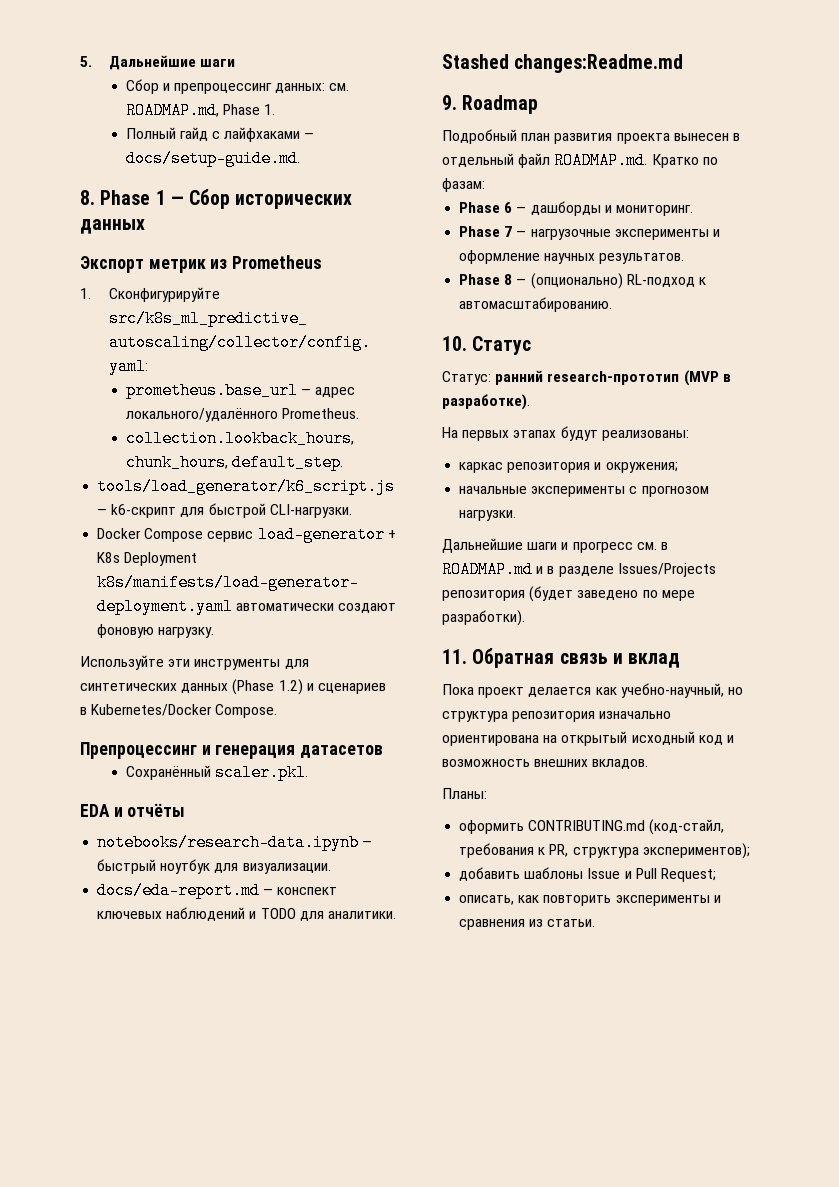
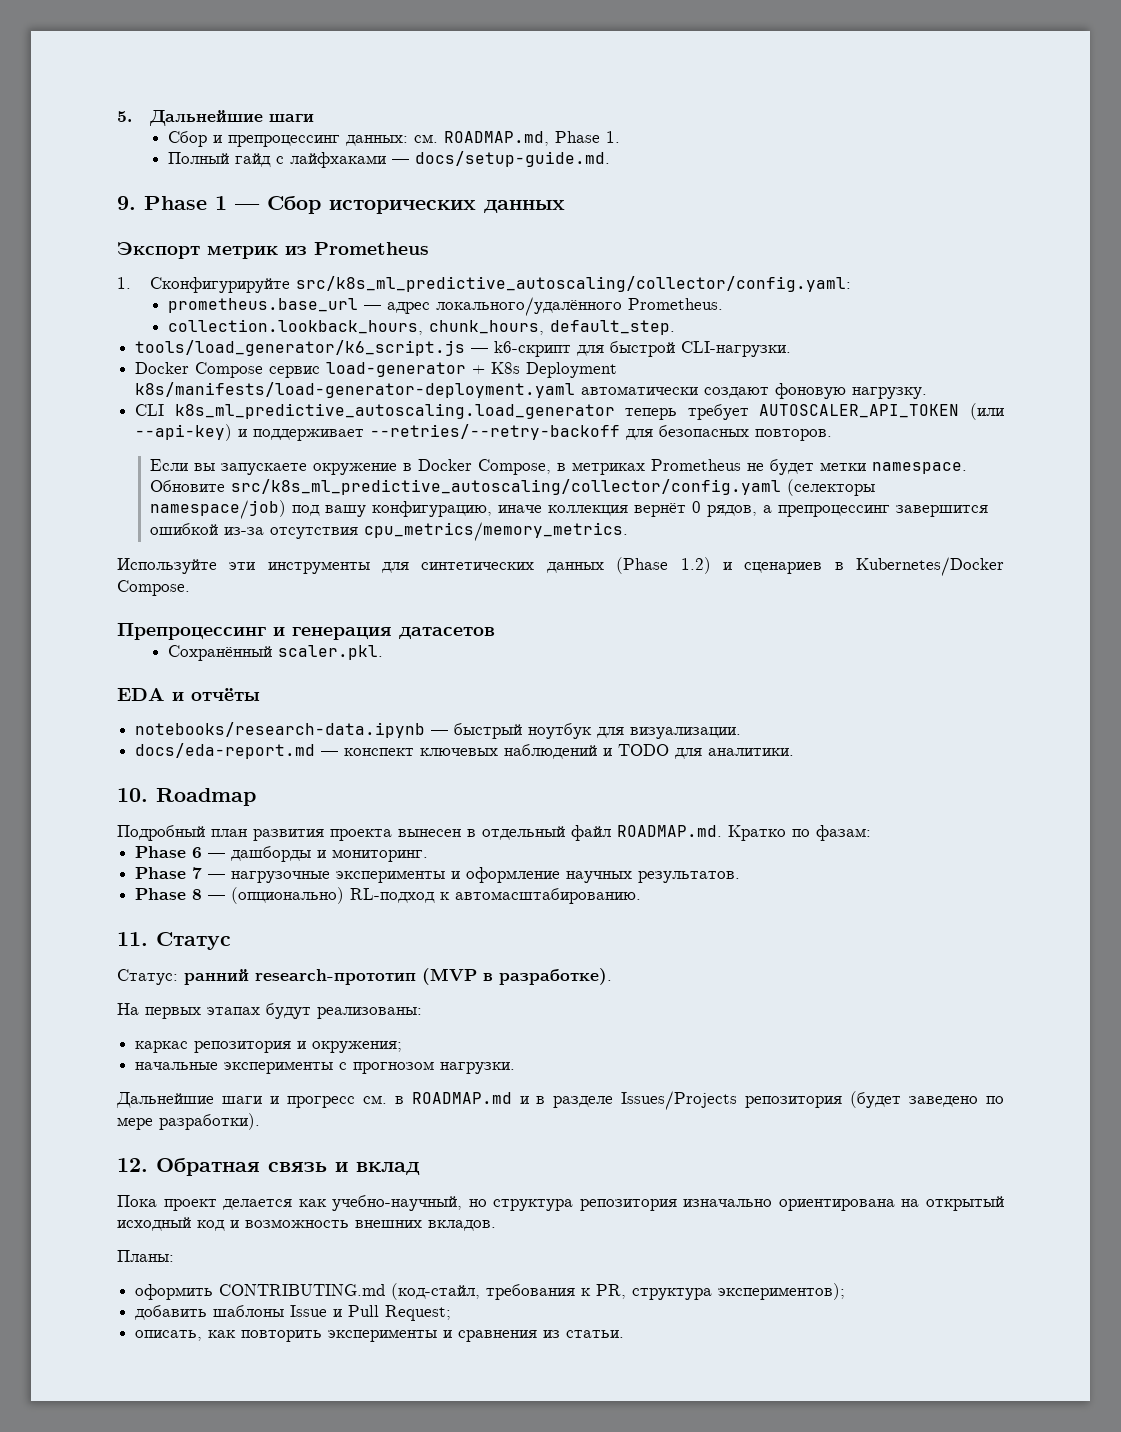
- 8. Phase 1 — Сбор исторических данных
+ 9. Phase 1 — Сбор исторических данных
+ CLI k8s_ml_predictive_autoscaling.load_generator теперь требует AUTOSCALER_API_TOKEN (или --api-key) и поддерживает --retries/--retry-backoff для безопасных повторов.
+ Если вы запускаете окружение в Docker Compose, в метриках Prometheus не будет метки namespace. Обновите src/k8s_ml_predictive_autoscaling/collector/config.yaml (селекторы namespace/job) под вашу конфигурацию, иначе коллекция вернёт 0 рядов, а препроцессинг завершится ошибкой из-за отсутствия cpu_metrics/memory_metrics.
- Stashed changes:Readme.md
- 9. Roadmap
+ 10. Roadmap
- 10. Статус
+ 11. Статус
- 11. Обратная связь и вклад
+ 12. Обратная связь и вклад

